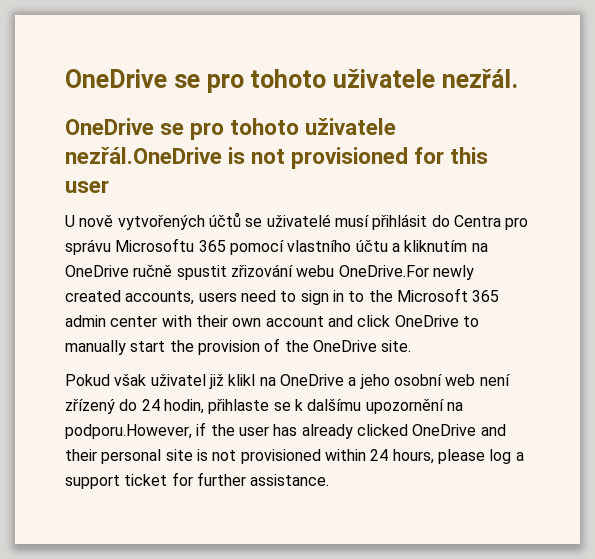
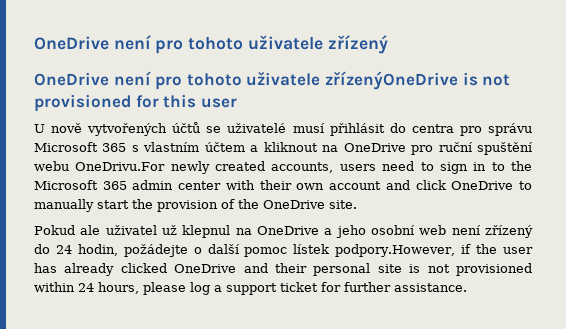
- OneDrive se pro tohoto uživatele nezřál.
- OneDrive se pro tohoto uživatele nezřál.OneDrive is not provisioned for this user
+ OneDrive není pro tohoto uživatele zřízený
+ OneDrive není pro tohoto uživatele zřízenýOneDrive is not provisioned for this user
- U nově vytvořených účtů se uživatelé musí přihlásit do Centra pro správu Microsoftu 365 pomocí vlastního účtu a kliknutím na OneDrive ručně spustit zřizování webu OneDrive.For newly created accounts, users need to sign in to the Microsoft 365 admin center with their own account and click OneDrive to manually start the provision of the OneDrive site.
+ U nově vytvořených účtů se uživatelé musí přihlásit do centra pro správu Microsoft 365 s vlastním účtem a kliknout na OneDrive pro ruční spuštění webu OneDrivu.For newly created accounts, users need to sign in to the Microsoft 365 admin center with their own account and click OneDrive to manually start the provision of the OneDrive site.
- Pokud však uživatel již klikl na OneDrive a jeho osobní web není zřízený do 24 hodin, přihlaste se k dalšímu upozornění na podporu.However, if the user has already clicked OneDrive and their personal site is not provisioned within 24 hours, please log a support ticket for further assistance.
+ Pokud ale uživatel už klepnul na OneDrive a jeho osobní web není zřízený do 24 hodin, požádejte o další pomoc lístek podpory.However, if the user has already clicked OneDrive and their personal site is not provisioned within 24 hours, please log a support ticket for further assistance.

